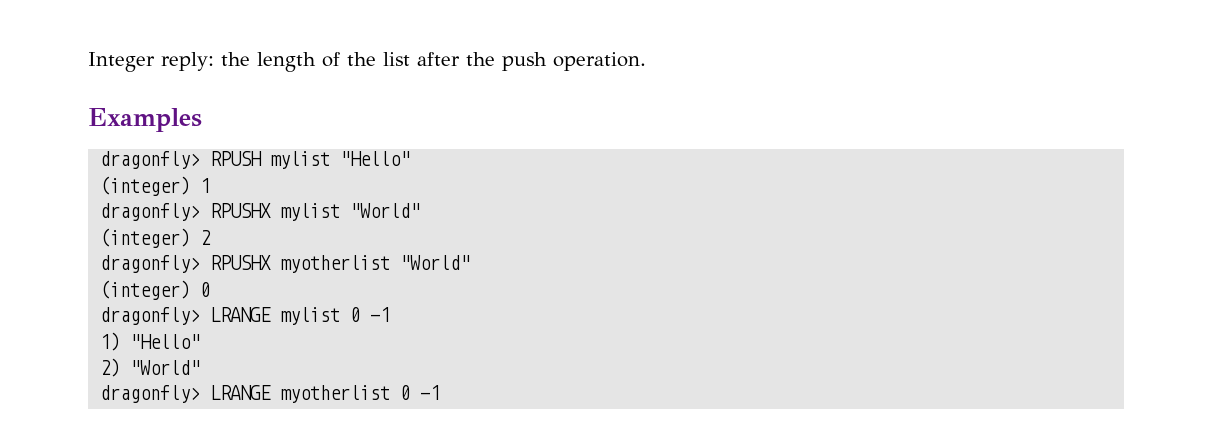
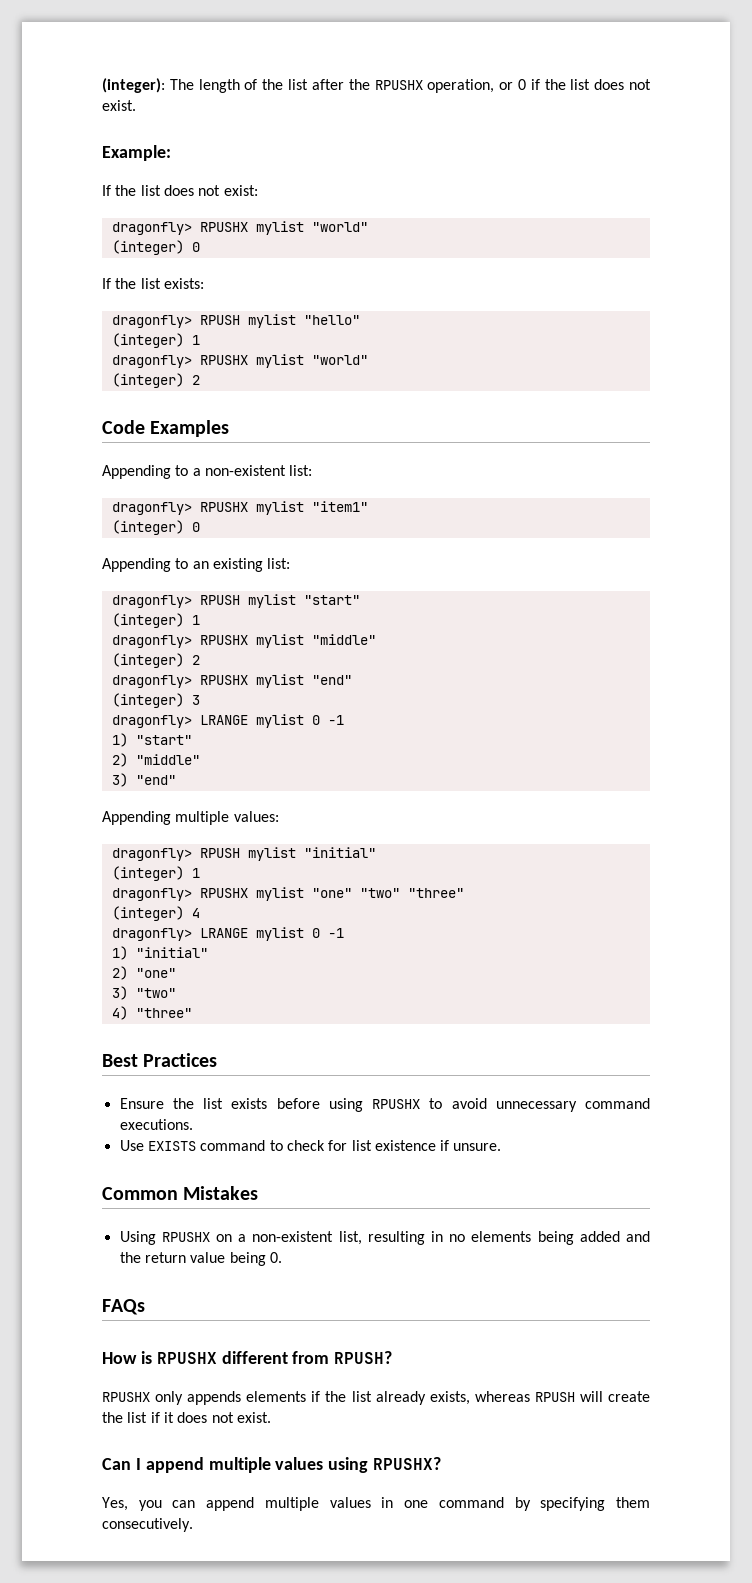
- Integer reply: the length of the list after the push operation.
- Examples
- dragonfly> RPUSH mylist "Hello"
+ (integer): The length of the list after the RPUSHX operation, or 0 if the list does not exist.
+ Example:
+ If the list does not exist:
+ dragonfly> RPUSHX mylist "world"
+ (integer) 0
+ If the list exists:
+ dragonfly> RPUSH mylist "hello"
  (integer) 1
- dragonfly> RPUSHX mylist "World"
+ dragonfly> RPUSHX mylist "world"
+ (integer) 2
+ Code Examples
+ Appending to a non-existent list:
+ dragonfly> RPUSHX mylist "item1"
+ (integer) 0
+ Appending to an existing list:
+ dragonfly> RPUSH mylist "start"
+ (integer) 1
+ dragonfly> RPUSHX mylist "middle"
- dragonfly> RPUSHX myotherlist "World"
- (integer) 0
+ dragonfly> RPUSHX mylist "end"
+ (integer) 3
  dragonfly> LRANGE mylist 0 -1
- 1) "Hello"
- 2) "World"
- dragonfly> LRANGE myotherlist 0 -1
+ 1) "start"
+ 2) "middle"
+ 3) "end"
+ Appending multiple values:
+ dragonfly> RPUSH mylist "initial"
+ (integer) 1
+ dragonfly> RPUSHX mylist "one" "two" "three"
+ (integer) 4
+ dragonfly> LRANGE mylist 0 -1
+ 1) "initial"
+ 2) "one"
+ 3) "two"
+ 4) "three"
+ Best Practices
+ Ensure the list exists before using RPUSHX to avoid unnecessary command executions.
+ Use EXISTS command to check for list existence if unsure.
+ Common Mistakes
+ Using RPUSHX on a non-existent list, resulting in no elements being added and the return value being 0.
+ FAQs
+ How is RPUSHX different from RPUSH?
+ RPUSHX only appends elements if the list already exists, whereas RPUSH will create the list if it does not exist.
+ Can I append multiple values using RPUSHX?
+ Yes, you can append multiple values in one command by specifying them consecutively.

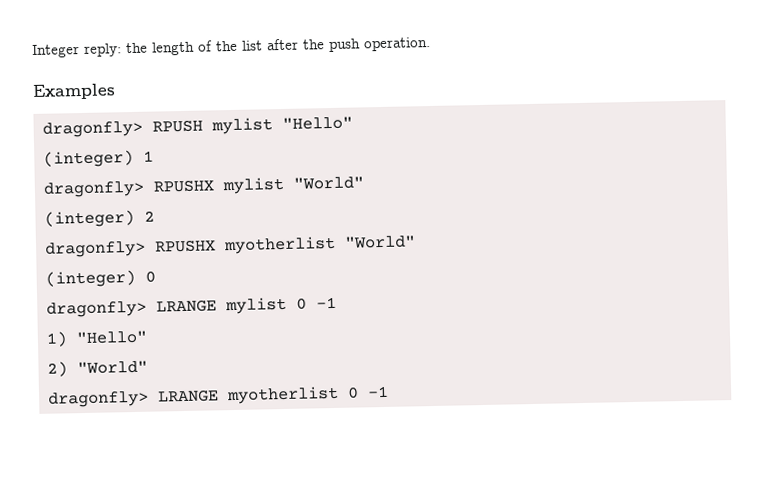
- (integer): The length of the list after the RPUSHX operation, or 0 if the list does not exist.
- Example:
- If the list does not exist:
- dragonfly> RPUSHX mylist "world"
- (integer) 0
- If the list exists:
- dragonfly> RPUSH mylist "hello"
+ Integer reply: the length of the list after the push operation.
+ Examples
+ dragonfly> RPUSH mylist "Hello"
  (integer) 1
- dragonfly> RPUSHX mylist "world"
- (integer) 2
- Code Examples
- Appending to a non-existent list:
- dragonfly> RPUSHX mylist "item1"
- (integer) 0
- Appending to an existing list:
- dragonfly> RPUSH mylist "start"
- (integer) 1
- dragonfly> RPUSHX mylist "middle"
+ dragonfly> RPUSHX mylist "World"
- dragonfly> RPUSHX mylist "end"
- (integer) 3
+ dragonfly> RPUSHX myotherlist "World"
+ (integer) 0
  dragonfly> LRANGE mylist 0 -1
- 1) "start"
- 2) "middle"
- 3) "end"
- Appending multiple values:
- dragonfly> RPUSH mylist "initial"
- (integer) 1
- dragonfly> RPUSHX mylist "one" "two" "three"
- (integer) 4
- dragonfly> LRANGE mylist 0 -1
- 1) "initial"
- 2) "one"
- 3) "two"
- 4) "three"
- Best Practices
- Ensure the list exists before using RPUSHX to avoid unnecessary command executions.
- Use EXISTS command to check for list existence if unsure.
- Common Mistakes
- Using RPUSHX on a non-existent list, resulting in no elements being added and the return value being 0.
- FAQs
- How is RPUSHX different from RPUSH?
- RPUSHX only appends elements if the list already exists, whereas RPUSH will create the list if it does not exist.
- Can I append multiple values using RPUSHX?
- Yes, you can append multiple values in one command by specifying them consecutively.
+ 1) "Hello"
+ 2) "World"
+ dragonfly> LRANGE myotherlist 0 -1

